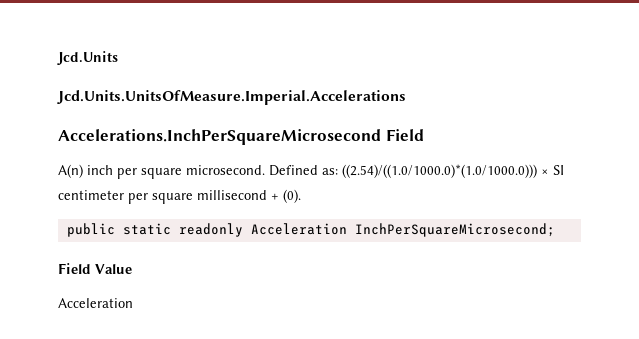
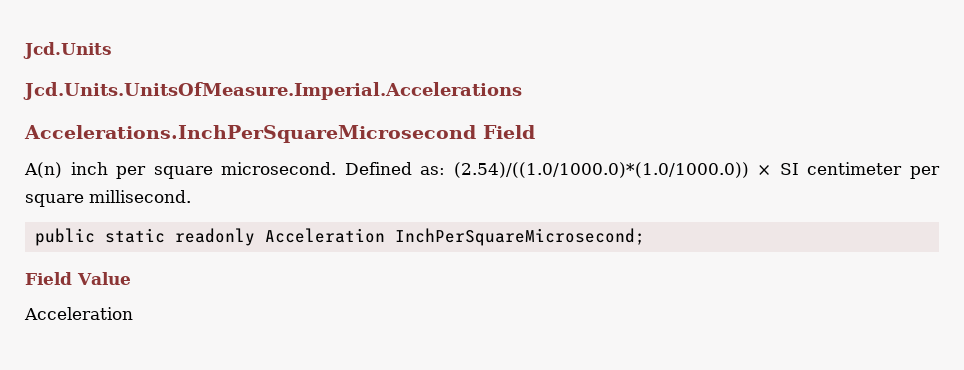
- Defined as: ((2.54)/((1.0/1000.0)*(1.0/1000.0))) × SI centimeter per square millisecond + (0).
+ Defined as: (2.54)/((1.0/1000.0)*(1.0/1000.0)) × SI centimeter per square millisecond.

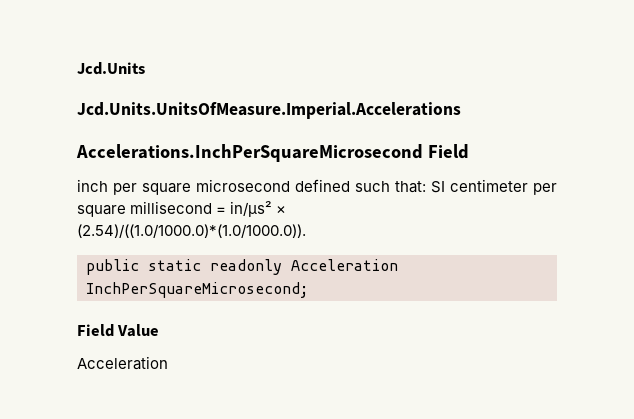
- A(n) inch per square microsecond. Defined as: (2.54)/((1.0/1000.0)*(1.0/1000.0)) × SI centimeter per square millisecond.
+ inch per square microsecond defined such that: SI centimeter per square millisecond = in/μs² ×
+ (2.54)/((1.0/1000.0)*(1.0/1000.0)).

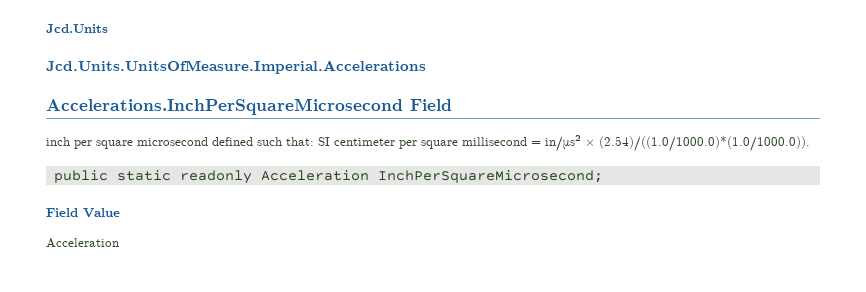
- inch per square microsecond defined such that: SI centimeter per square millisecond = in/μs² ×
- (2.54)/((1.0/1000.0)*(1.0/1000.0)).
+ inch per square microsecond defined such that: SI centimeter per square millisecond = in/μs² × (2.54)/((1.0/1000.0)*(1.0/1000.0)).

